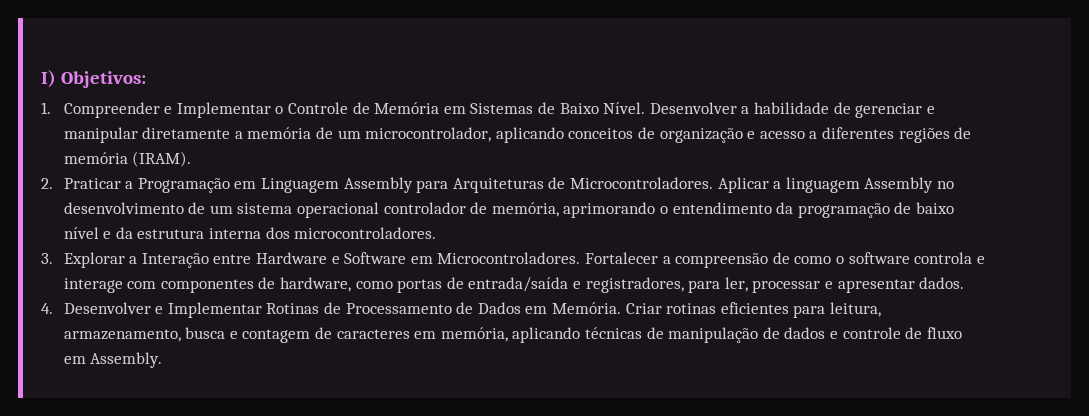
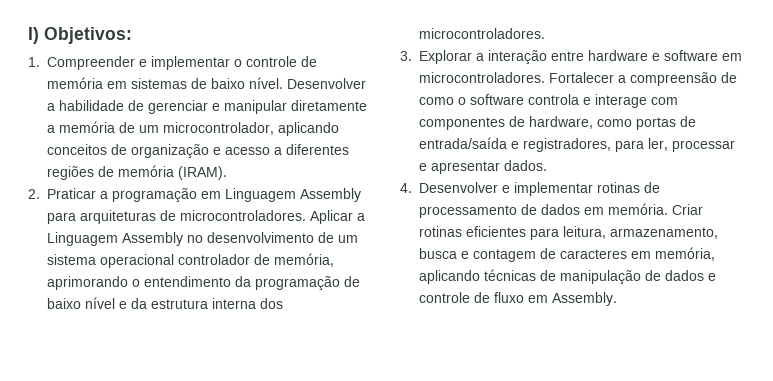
- 1. Compreender e Implementar o Controle de Memória em Sistemas de Baixo Nível.
+ 1. Compreender e implementar o controle de memória em sistemas de baixo nível.
- 2. Praticar a Programação em Linguagem Assembly para Arquiteturas de Microcontroladores.
+ 2. Praticar a programação em Linguagem Assembly para arquiteturas de microcontroladores.
- Aplicar a linguagem Assembly no desenvolvimento de um sistema operacional controlador de memória, aprimorando o entendimento da programação de baixo nível e da estrutura interna dos microcontroladores.
+ Aplicar a Linguagem Assembly no desenvolvimento de um sistema operacional controlador de memória, aprimorando o entendimento da programação de baixo nível e da estrutura interna dos microcontroladores.
- 3. Explorar a Interação entre Hardware e Software em Microcontroladores.
+ 3. Explorar a interação entre hardware e software em microcontroladores.
- 4. Desenvolver e Implementar Rotinas de Processamento de Dados em Memória.
+ 4. Desenvolver e implementar rotinas de processamento de dados em memória.

